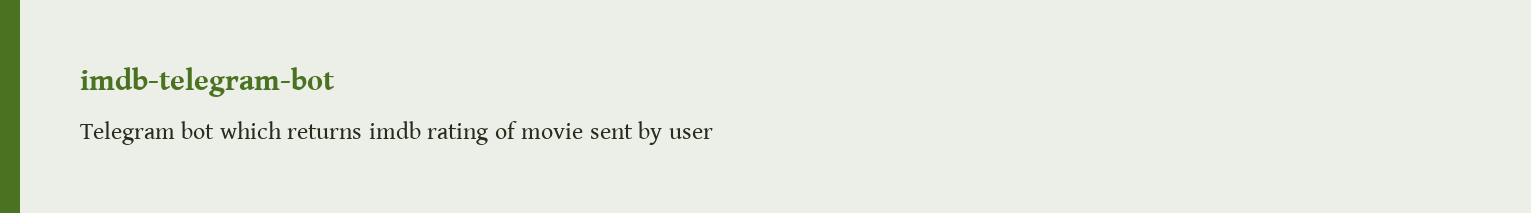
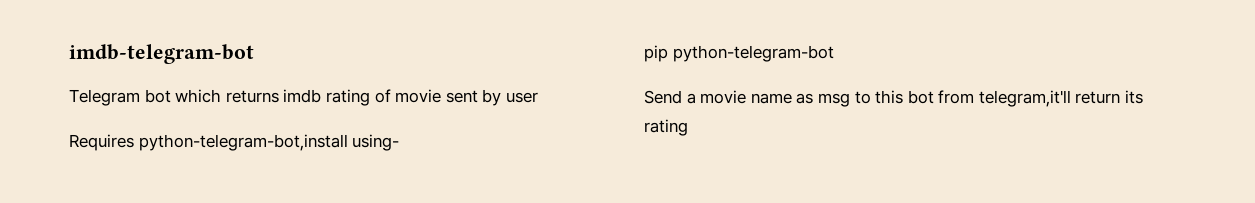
+ Requires python-telegram-bot,install using-
+ pip python-telegram-bot
+ Send a movie name as msg to this bot from telegram,it'll return its rating

